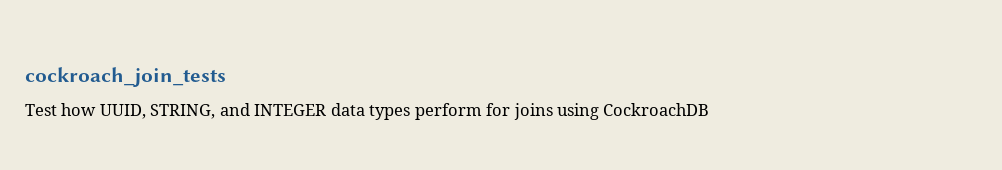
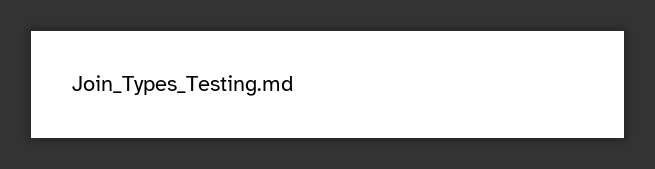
- cockroach_join_tests
- Test how UUID, STRING, and INTEGER data types perform for joins using CockroachDB
+ Join_Types_Testing.md

